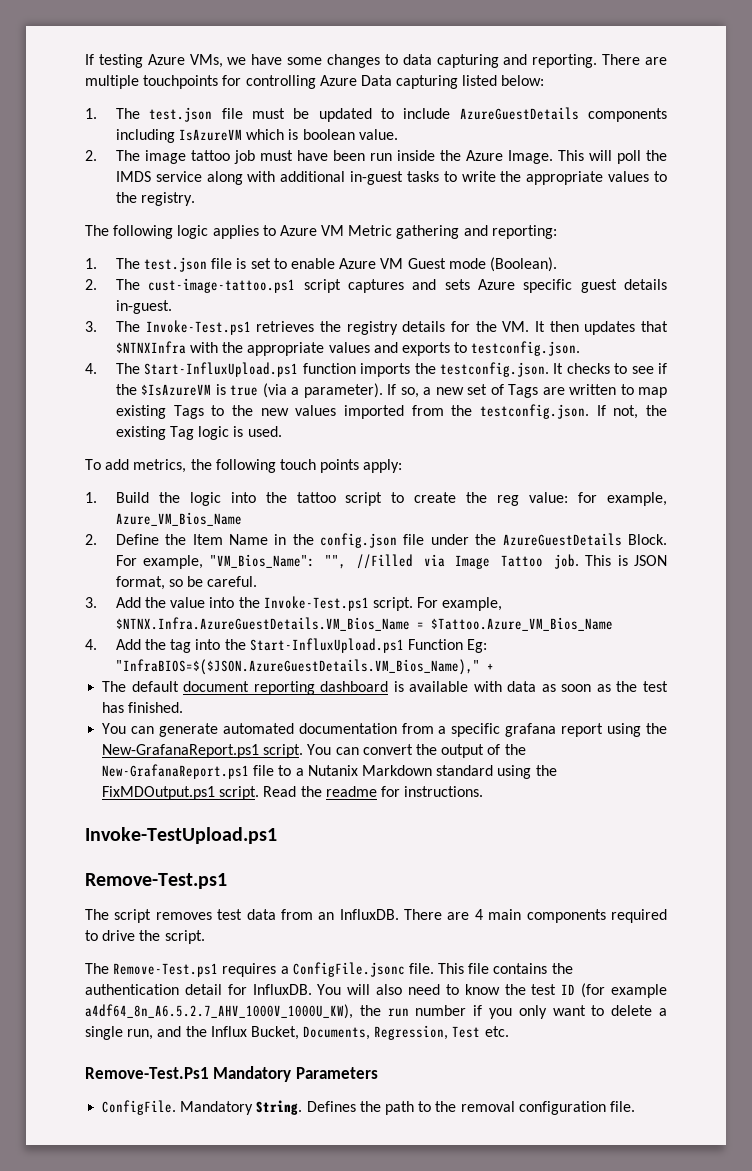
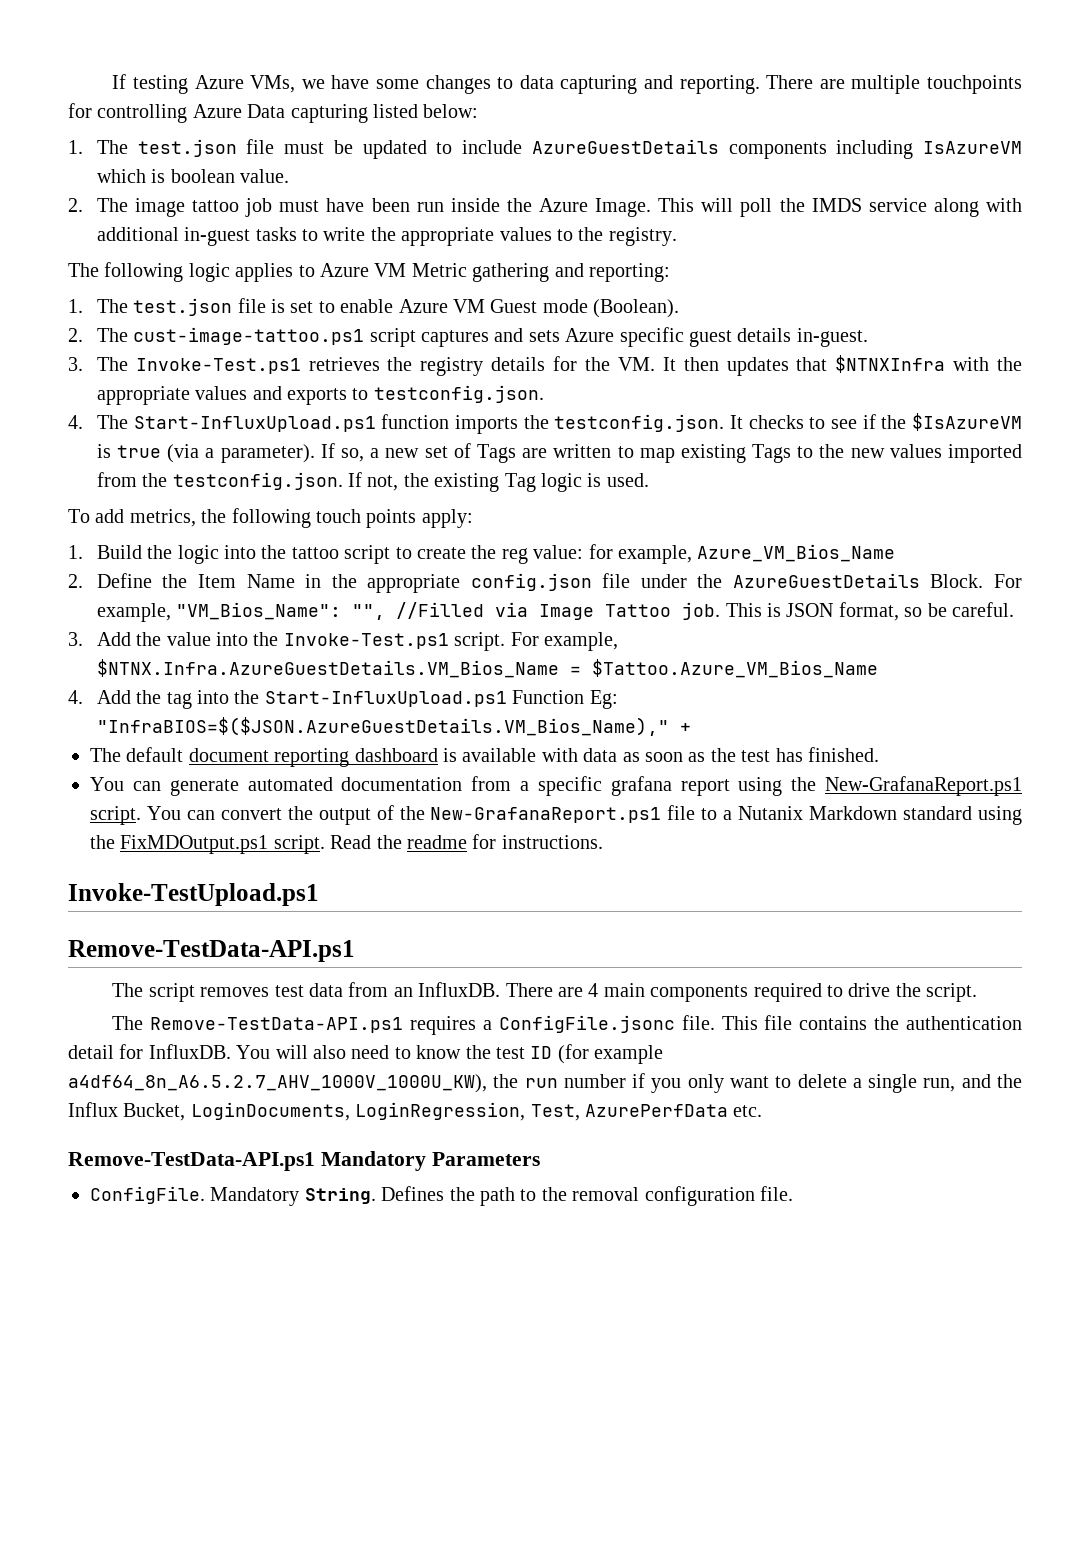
- 2. Define the Item Name in the config.json file under the AzureGuestDetails Block.
+ 2. Define the Item Name in the appropriate config.json file under the AzureGuestDetails Block.
  Invoke-TestUpload.ps1
- Remove-Test.ps1
+ Remove-TestData-API.ps1
- The Remove-Test.ps1 requires a ConfigFile.jsonc file.
+ The Remove-TestData-API.ps1 requires a ConfigFile.jsonc file.
- You will also need to know the test ID (for example a4df64_8n_A6.5.2.7_AHV_1000V_1000U_KW), the run number if you only want to delete a single run, and the Influx Bucket, Documents, Regression, Test etc.
+ You will also need to know the test ID (for example a4df64_8n_A6.5.2.7_AHV_1000V_1000U_KW), the run number if you only want to delete a single run, and the Influx Bucket, LoginDocuments, LoginRegression, Test, AzurePerfData etc.
- Remove-Test.Ps1 Mandatory Parameters
+ Remove-TestData-API.ps1 Mandatory Parameters

